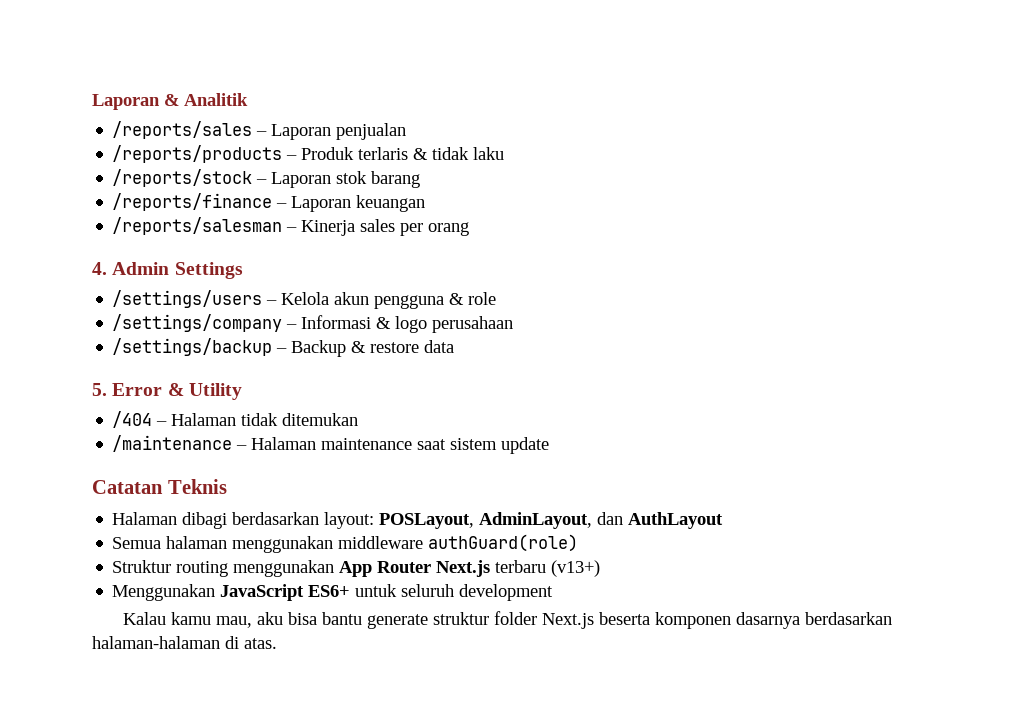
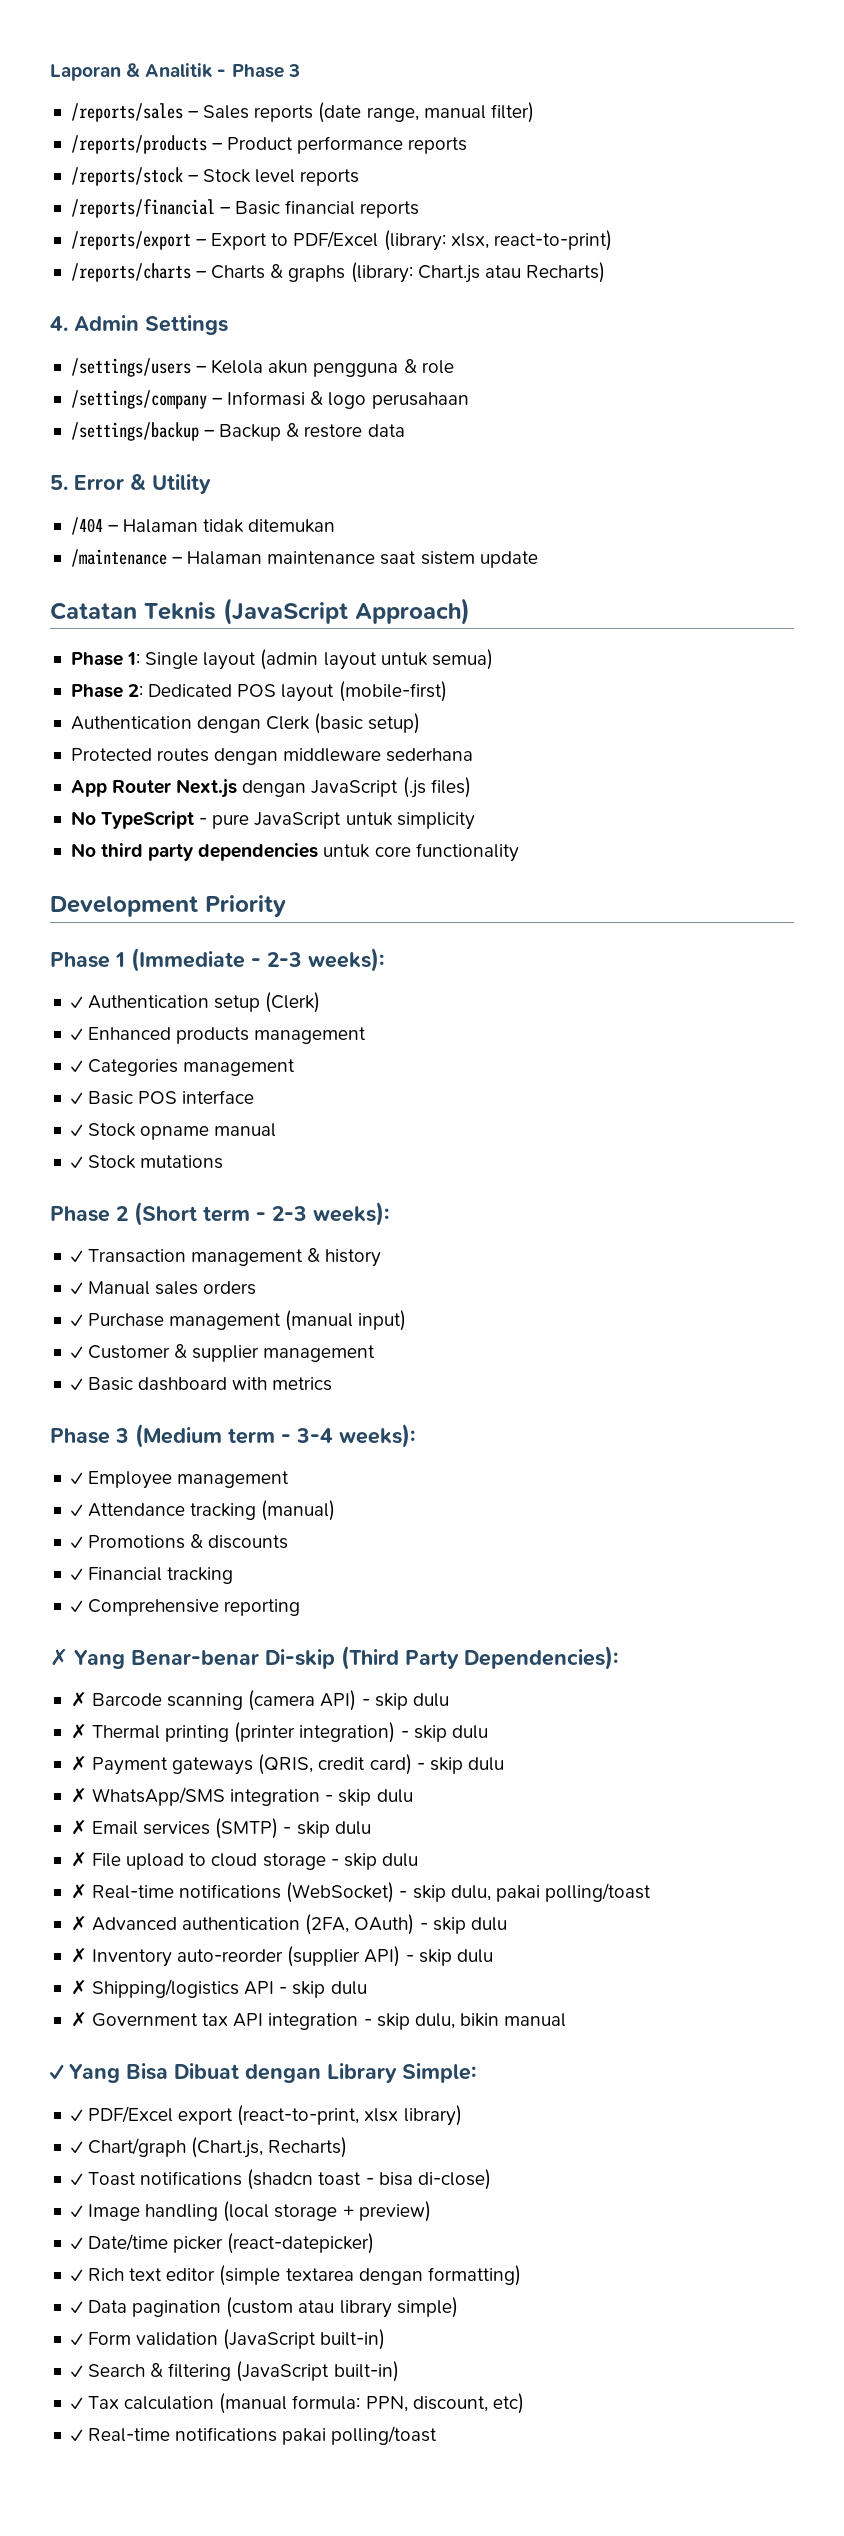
- Laporan & Analitik
+ Laporan & Analitik - Phase 3
- /reports/sales – Laporan penjualan
- /reports/products – Produk terlaris & tidak laku
- /reports/stock – Laporan stok barang
- /reports/finance – Laporan keuangan
- /reports/salesman – Kinerja sales per orang
+ /reports/sales – Sales reports (date range, manual filter)
+ /reports/products – Product performance reports
+ /reports/stock – Stock level reports
+ /reports/financial – Basic financial reports
+ /reports/export – Export to PDF/Excel (library: xlsx, react-to-print)
+ /reports/charts – Charts & graphs (library: Chart.js atau Recharts)
- Catatan Teknis
- Halaman dibagi berdasarkan layout: POSLayout, AdminLayout, dan AuthLayout
- Semua halaman menggunakan middleware authGuard(role)
- Struktur routing menggunakan App Router Next.js terbaru (v13+)
- Menggunakan JavaScript ES6+ untuk seluruh development
- Kalau kamu mau, aku bisa bantu generate struktur folder Next.js beserta komponen dasarnya berdasarkan halaman-halaman di atas.
+ Catatan Teknis (JavaScript Approach)
+ Phase 1: Single layout (admin layout untuk semua)
+ Phase 2: Dedicated POS layout (mobile-first)
+ Authentication dengan Clerk (basic setup)
+ Protected routes dengan middleware sederhana
+ App Router Next.js dengan JavaScript (.js files)
+ No TypeScript - pure JavaScript untuk simplicity
+ No third party dependencies untuk core functionality
+ Development Priority
+ Phase 1 (Immediate - 2-3 weeks):
+ ✓ Authentication setup (Clerk)
+ ✓ Enhanced products management
+ ✓ Categories management
+ ✓ Basic POS interface
+ ✓ Stock opname manual
+ ✓ Stock mutations
+ Phase 2 (Short term - 2-3 weeks):
+ ✓ Transaction management & history
+ ✓ Manual sales orders
+ ✓ Purchase management (manual input)
+ ✓ Customer & supplier management
+ ✓ Basic dashboard with metrics
+ Phase 3 (Medium term - 3-4 weeks):
+ ✓ Employee management
+ ✓ Attendance tracking (manual)
+ ✓ Promotions & discounts
+ ✓ Financial tracking
+ ✓ Comprehensive reporting
+ ✗ Yang Benar-benar Di-skip (Third Party Dependencies):
+ ✗ Barcode scanning (camera API) - skip dulu
+ ✗ Thermal printing (printer integration) - skip dulu
+ ✗ Payment gateways (QRIS, credit card) - skip dulu
+ ✗ WhatsApp/SMS integration - skip dulu
+ ✗ Email services (SMTP) - skip dulu
+ ✗ File upload to cloud storage - skip dulu
+ ✗ Real-time notifications (WebSocket) - skip dulu, pakai polling/toast
+ ✗ Advanced authentication (2FA, OAuth) - skip dulu
+ ✗ Inventory auto-reorder (supplier API) - skip dulu
+ ✗ Shipping/logistics API - skip dulu
+ ✗ Government tax API integration - skip dulu, bikin manual
+ ✓ Yang Bisa Dibuat dengan Library Simple:
+ ✓ PDF/Excel export (react-to-print, xlsx library)
+ ✓ Chart/graph (Chart.js, Recharts)
+ ✓ Toast notifications (shadcn toast - bisa di-close)
+ ✓ Image handling (local storage + preview)
+ ✓ Date/time picker (react-datepicker)
+ ✓ Rich text editor (simple textarea dengan formatting)
+ ✓ Data pagination (custom atau library simple)
+ ✓ Form validation (JavaScript built-in)
+ ✓ Search & filtering (JavaScript built-in)
+ ✓ Tax calculation (manual formula: PPN, discount, etc)
+ ✓ Real-time notifications pakai polling/toast

